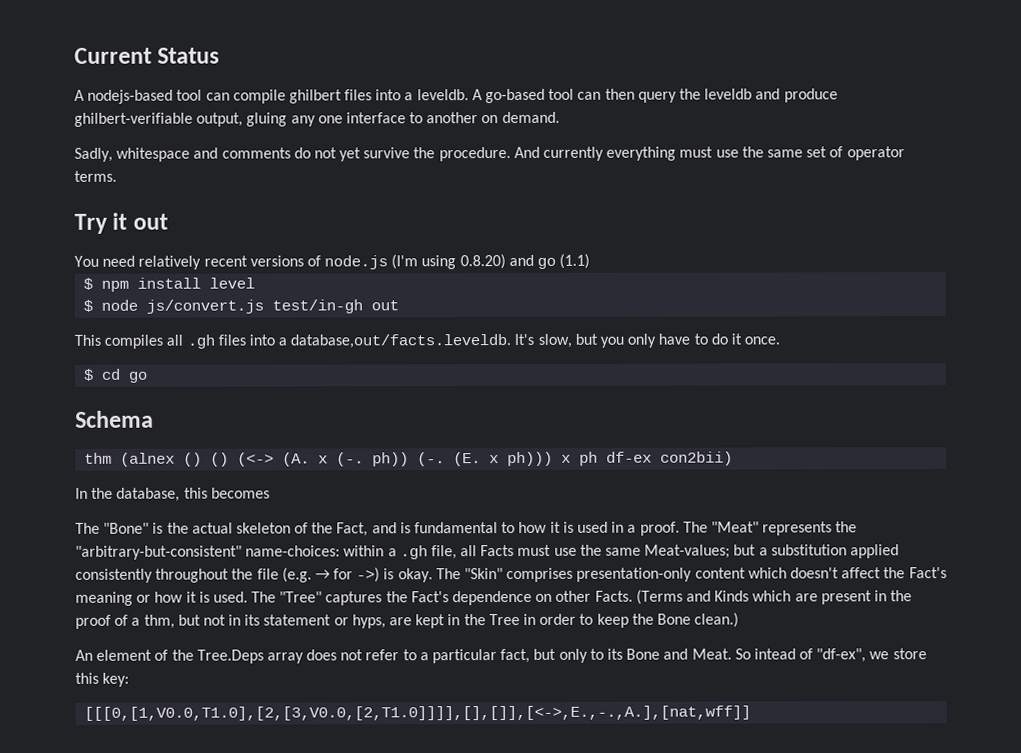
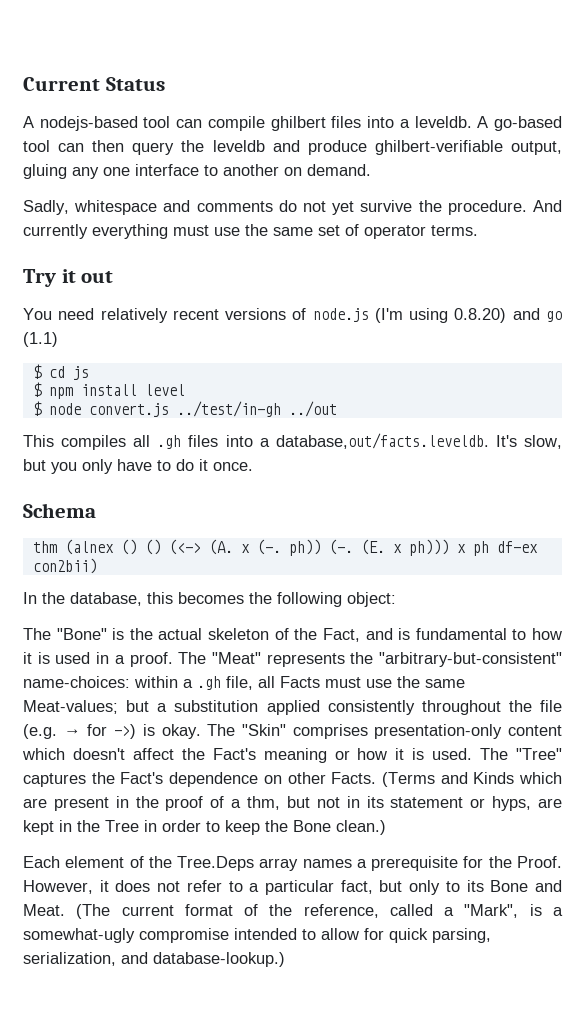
+ $ cd js
- $ node js/convert.js test/in-gh out
+ $ node convert.js ../test/in-gh ../out
- $ cd go
- In the database, this becomes
+ In the database, this becomes the following object:
- An element of the Tree.Deps array does not refer to a particular fact, but only to its Bone and Meat.
+ Each element of the Tree.Deps array names a prerequisite for the Proof. However, it does not refer to a particular fact, but only to its Bone and Meat.
- So intead of "df-ex", we store this key:
- [[[0,[1,V0.0,T1.0],[2,[3,V0.0,[2,T1.0]]]],[],[]],[<->,E.,-.,A.],[nat,wff]]
+ (The current format of the reference, called a "Mark", is a somewhat-ugly compromise intended to allow for quick parsing, serialization, and database-lookup.)

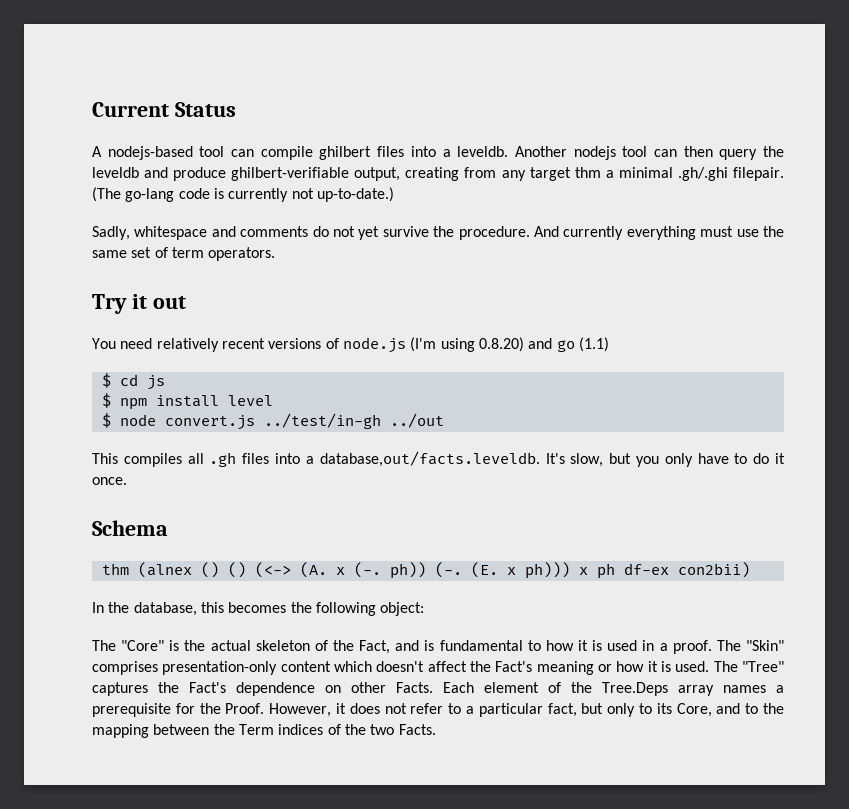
- A go-based tool can then query the leveldb and produce ghilbert-verifiable output, gluing any one interface to another on demand.
+ Another nodejs tool can then query the leveldb and produce ghilbert-verifiable output, creating from any target thm a minimal .gh/.ghi filepair. (The go-lang code is currently not up-to-date.)
- And currently everything must use the same set of operator terms.
+ And currently everything must use the same set of term operators.
- The "Bone" is the actual skeleton of the Fact, and is fundamental to how it is used in a proof.
+ The "Core" is the actual skeleton of the Fact, and is fundamental to how it is used in a proof.
- The "Meat" represents the "arbitrary-but-consistent" name-choices: within a .gh file, all Facts must use the same Meat-values; but a substitution applied consistently throughout the file (e.g. → for ->) is okay. The "Skin" comprises presentation-only content which doesn't affect the Fact's meaning or how it is used.
+ The "Skin" comprises presentation-only content which doesn't affect the Fact's meaning or how it is used.
- The "Tree" captures the Fact's dependence on other Facts. (Terms and Kinds which are present in the proof of a thm, but not in its statement or hyps, are kept in the Tree in order to keep the Bone clean.)
- Each element of the Tree.Deps array names a prerequisite for the Proof.
+ The "Tree" captures the Fact's dependence on other Facts. Each element of the Tree.Deps array names a prerequisite for the Proof.
- However, it does not refer to a particular fact, but only to its Bone and Meat. (The current format of the reference, called a "Mark", is a somewhat-ugly compromise intended to allow for quick parsing, serialization, and database-lookup.)
+ However, it does not refer to a particular fact, but only to its Core, and to the mapping between the Term indices of the two Facts.

